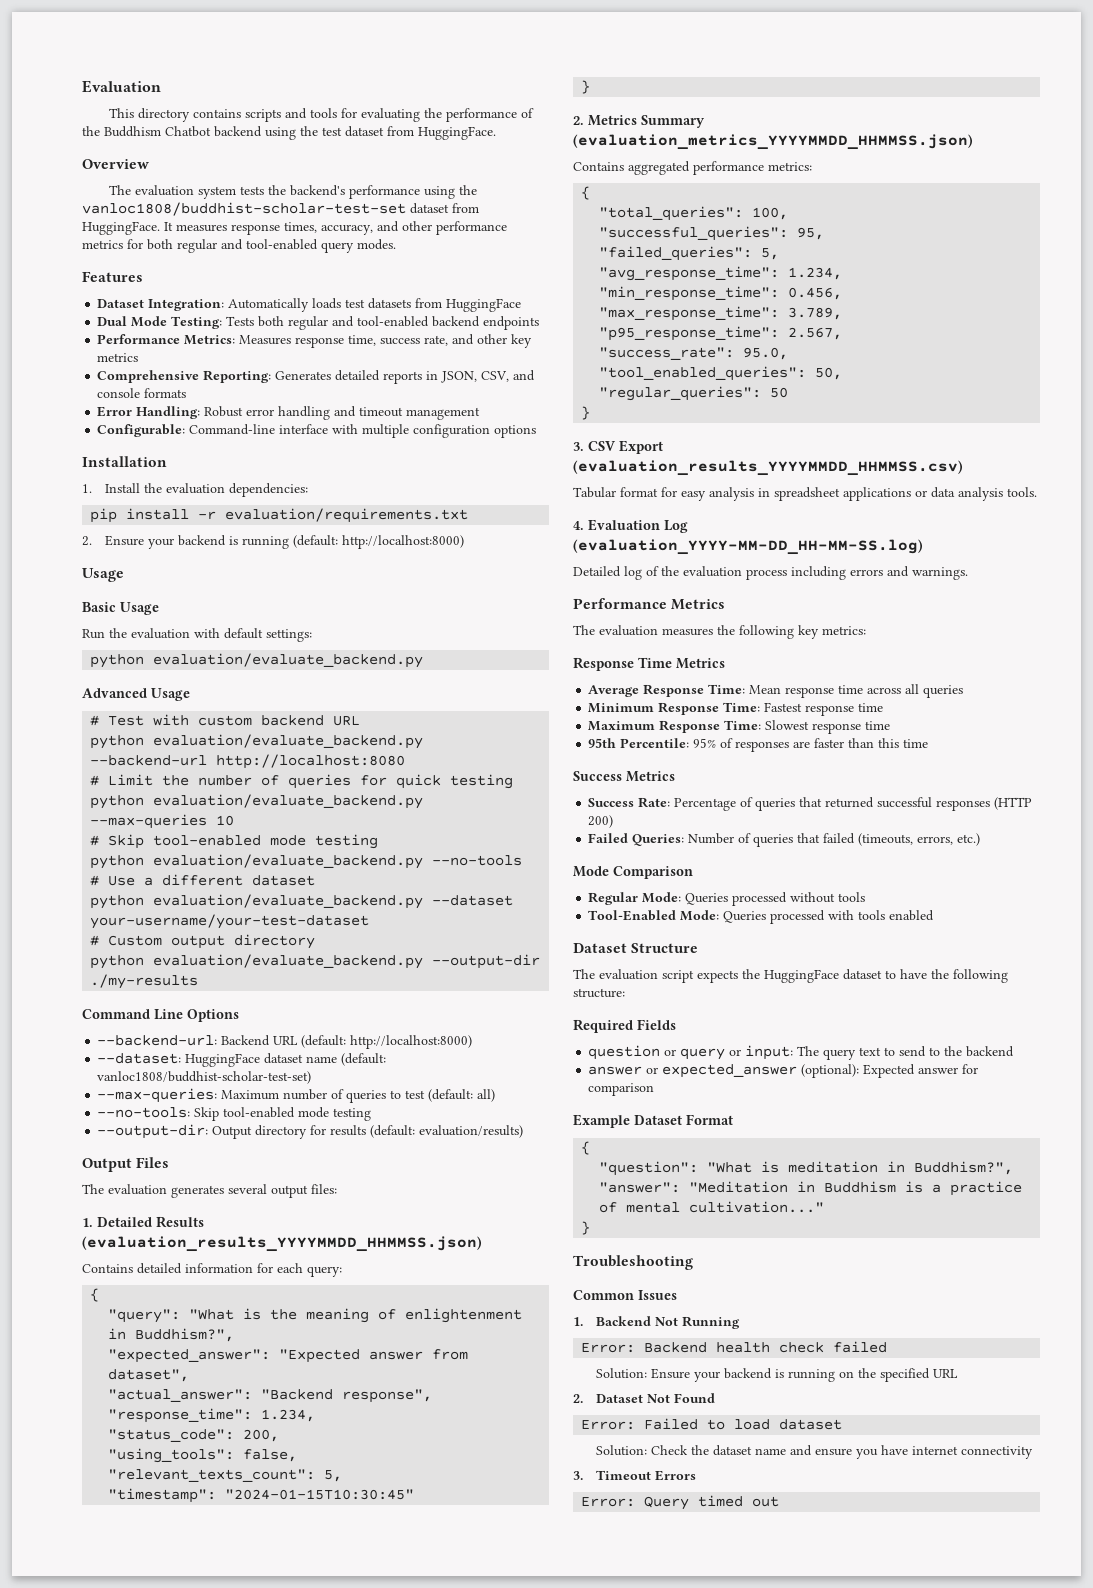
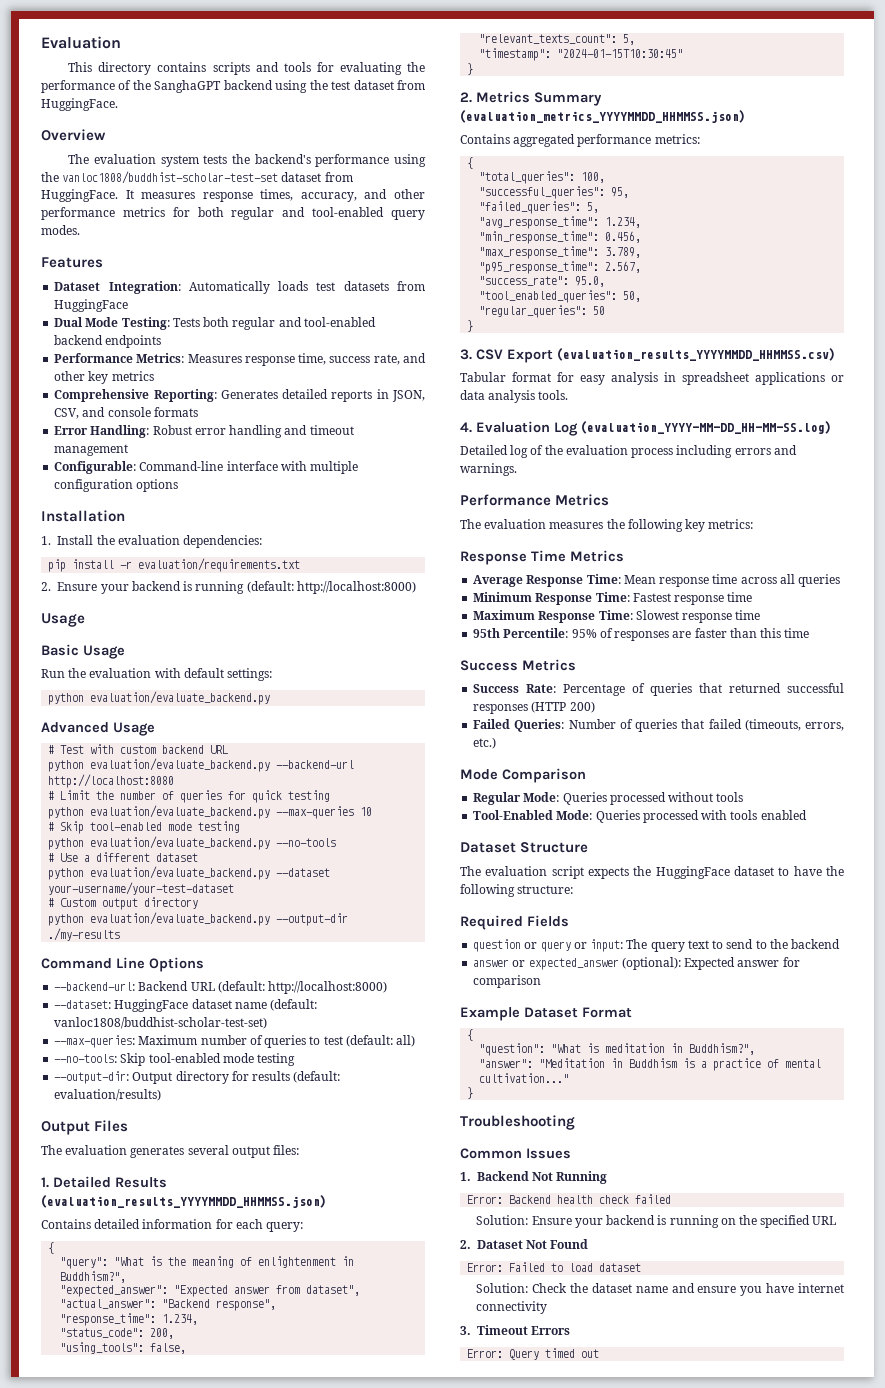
- This directory contains scripts and tools for evaluating the performance of the Buddhism Chatbot backend using the test dataset from HuggingFace.
+ This directory contains scripts and tools for evaluating the performance of the SanghaGPT backend using the test dataset from HuggingFace.

